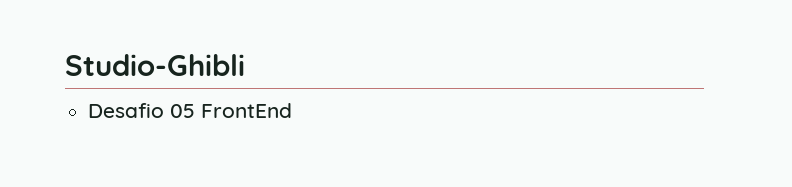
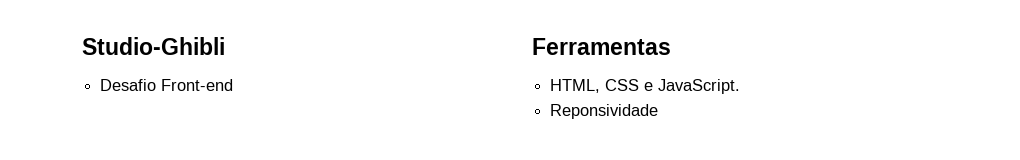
- Desafio 05 FrontEnd
+ Desafio Front-end
+ Ferramentas
+ HTML, CSS e JavaScript.
+ Reponsividade

